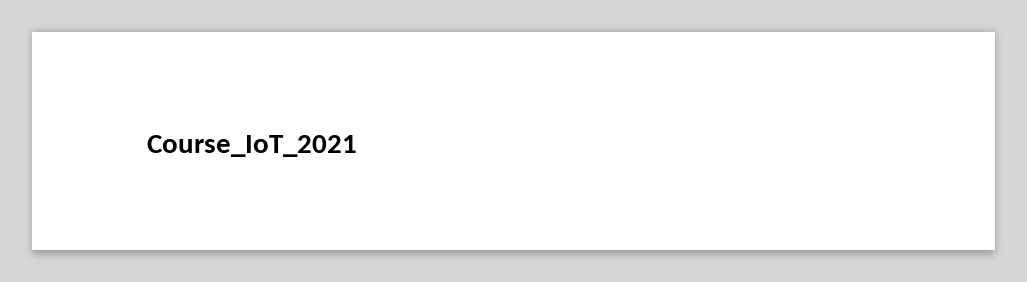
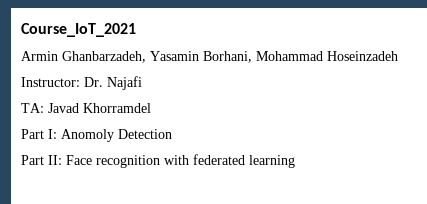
+ Armin Ghanbarzadeh, Yasamin Borhani, Mohammad Hoseinzadeh
+ Instructor: Dr. Najafi
+ TA: Javad Khorramdel
+ Part I: Anomoly Detection
+ Part II: Face recognition with federated learning

